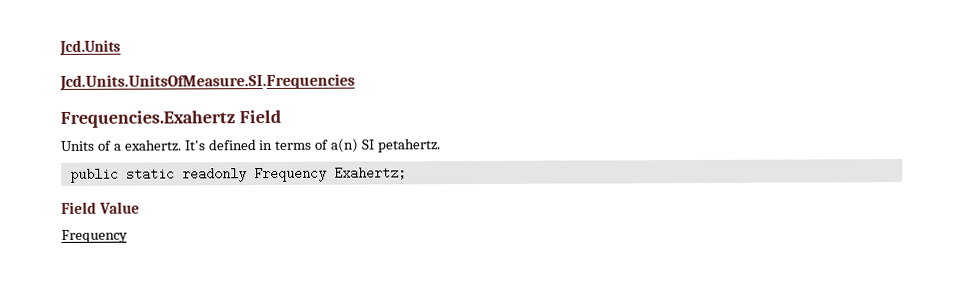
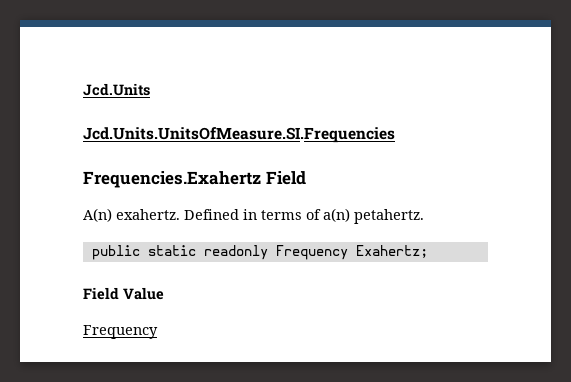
- Units of a exahertz. It's defined in terms of a(n) SI petahertz.
+ A(n) exahertz. Defined in terms of a(n) petahertz.

